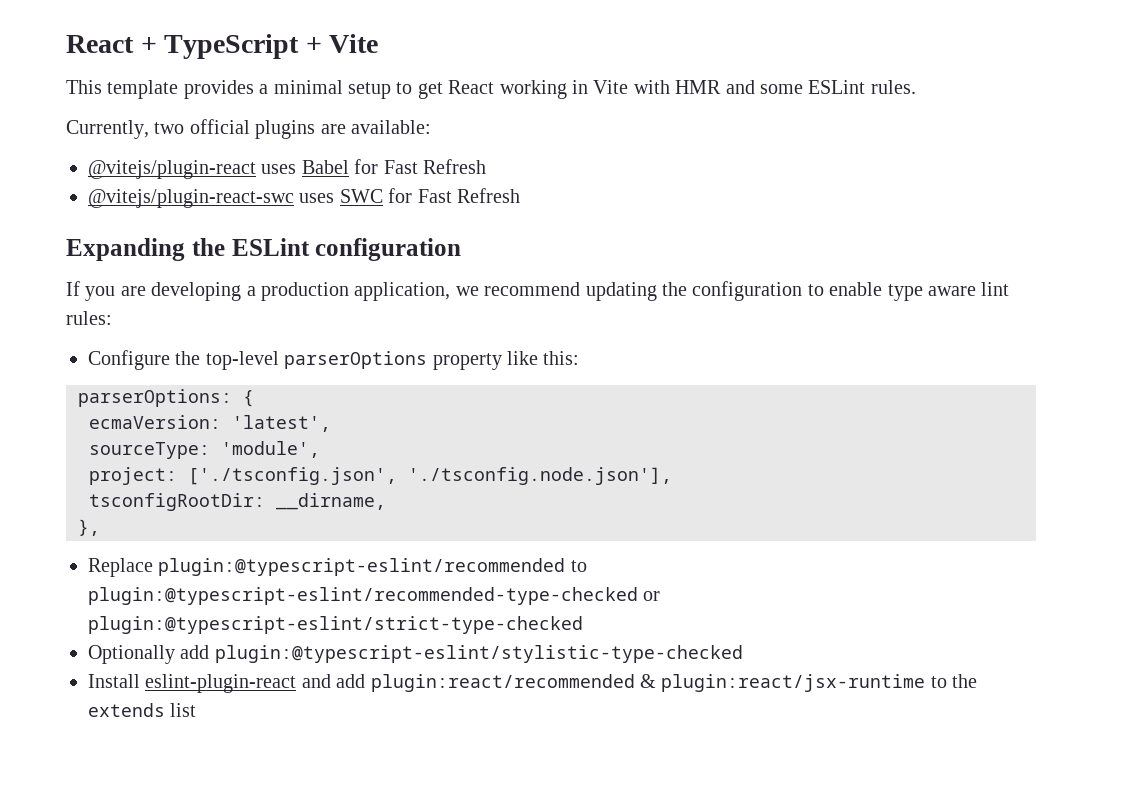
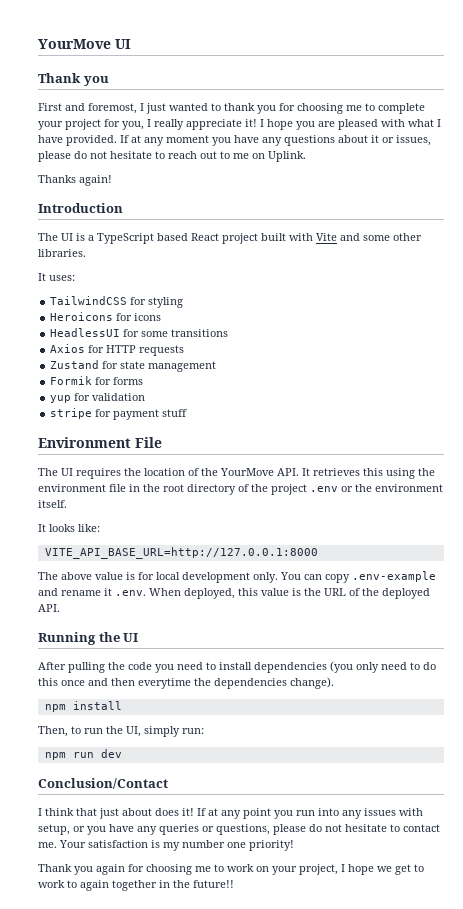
- React + TypeScript + Vite
- This template provides a minimal setup to get React working in Vite with HMR and some ESLint rules.
- Currently, two official plugins are available:
- @vitejs/plugin-react uses Babel for Fast Refresh
- @vitejs/plugin-react-swc uses SWC for Fast Refresh
- Expanding the ESLint configuration
- If you are developing a production application, we recommend updating the configuration to enable type aware lint rules:
- Configure the top-level parserOptions property like this:
- parserOptions: {
- ecmaVersion: 'latest',
- sourceType: 'module',
- project: ['./tsconfig.json', './tsconfig.node.json'],
- tsconfigRootDir: __dirname,
- },
- Replace plugin:@typescript-eslint/recommended to plugin:@typescript-eslint/recommended-type-checked or plugin:@typescript-eslint/strict-type-checked
- Optionally add plugin:@typescript-eslint/stylistic-type-checked
- Install eslint-plugin-react and add plugin:react/recommended & plugin:react/jsx-runtime to the extends list
+ YourMove UI
+ Thank you
+ First and foremost, I just wanted to thank you for choosing me to complete your project for you, I really appreciate it! I hope you are pleased with what I have provided. If at any moment you have any questions about it or issues, please do not hesitate to reach out to me on Uplink.
+ Thanks again!
+ Introduction
+ The UI is a TypeScript based React project built with Vite and some other libraries.
+ It uses:
+ TailwindCSS for styling
+ Heroicons for icons
+ HeadlessUI for some transitions
+ Axios for HTTP requests
+ Zustand for state management
+ Formik for forms
+ yup for validation
+ stripe for payment stuff
+ Environment File
+ The UI requires the location of the YourMove API. It retrieves this using the environment file in the root directory of the project .env or the environment itself.
+ It looks like:
+ VITE_API_BASE_URL=http://127.0.0.1:8000
+ The above value is for local development only. You can copy .env-example and rename it .env. When deployed, this value is the URL of the deployed API.
+ Running the UI
+ After pulling the code you need to install dependencies (you only need to do this once and then everytime the dependencies change).
+ npm install
+ Then, to run the UI, simply run:
+ npm run dev
+ Conclusion/Contact
+ I think that just about does it! If at any point you run into any issues with setup, or you have any queries or questions, please do not hesitate to contact me. Your satisfaction is my number one priority!
+ Thank you again for choosing me to work on your project, I hope we get to work to again together in the future!!

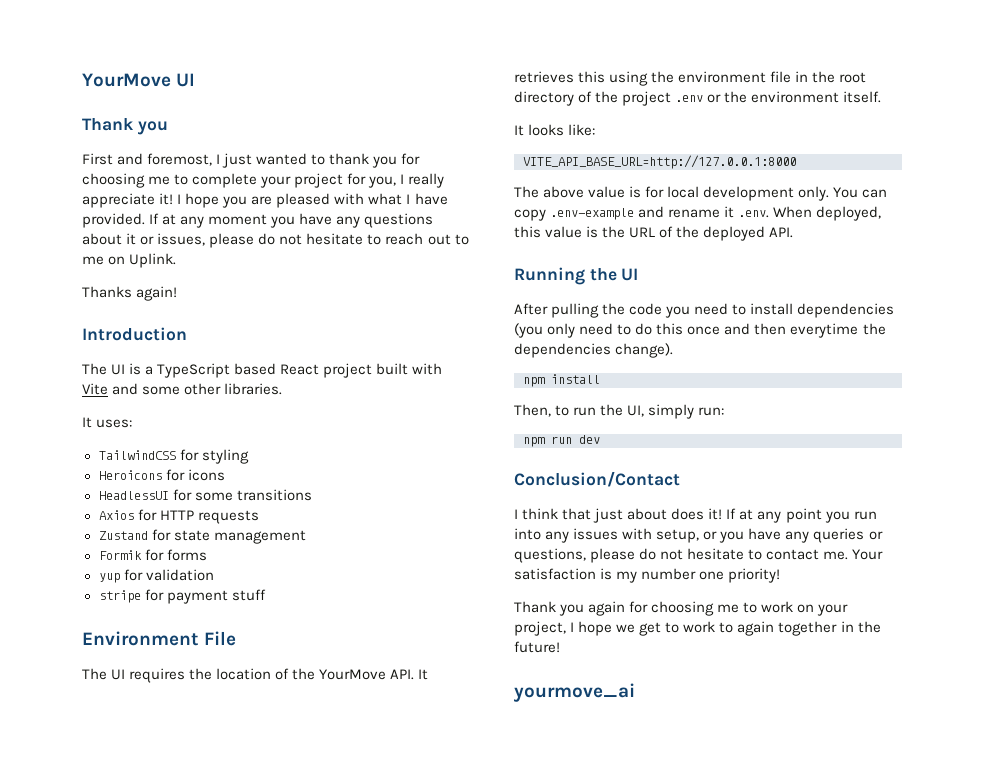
- Thank you again for choosing me to work on your project, I hope we get to work to again together in the future!!
+ Thank you again for choosing me to work on your project, I hope we get to work to again together in the future!
+ yourmove_ai

